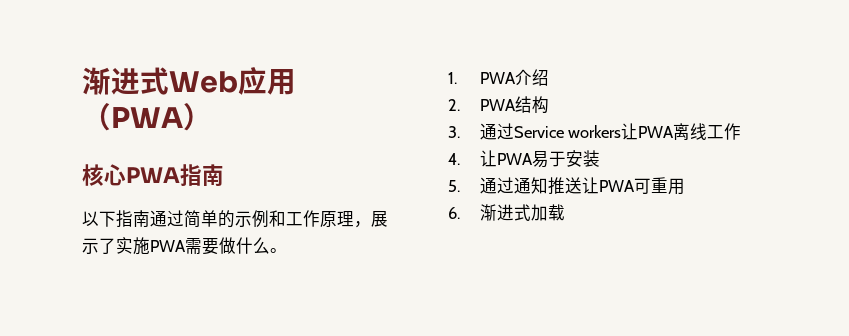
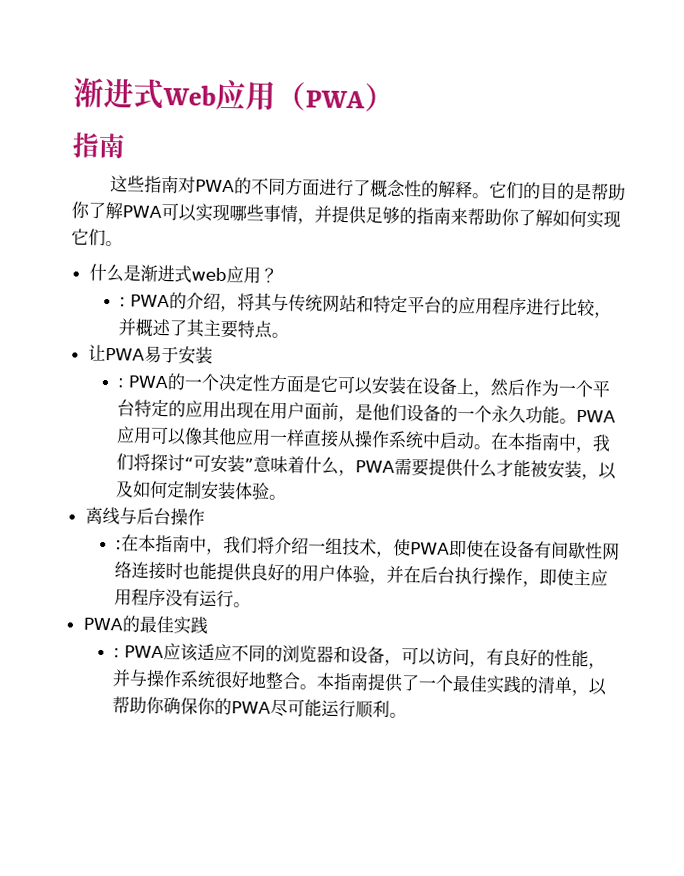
  渐进式Web应用（PWA）
- 核心PWA指南
+ 指南
- 以下指南通过简单的示例和工作原理，展示了实施PWA需要做什么。
- 1. PWA介绍
- 2. PWA结构
- 3.通过Service workers让PWA离线工作
- 4.让PWA易于安装
- 5.通过通知推送让PWA可重用
- 6.渐进式加载
+ 这些指南对PWA的不同方面进行了概念性的解释。它们的目的是帮助你了解PWA可以实现哪些事情，并提供足够的指南来帮助你了解如何实现它们。
+ 什么是渐进式web应用？
+ : PWA的介绍，将其与传统网站和特定平台的应用程序进行比较，并概述了其主要特点。
+ 让PWA易于安装
+ : PWA的一个决定性方面是它可以安装在设备上，然后作为一个平台特定的应用出现在用户面前，是他们设备的一个永久功能。PWA应用可以像其他应用一样直接从操作系统中启动。在本指南中，我们将探讨“可安装”意味着什么，PWA需要提供什么才能被安装，以及如何定制安装体验。
+ 离线与后台操作
+ :在本指南中，我们将介绍一组技术，使PWA即使在设备有间歇性网络连接时也能提供良好的用户体验，并在后台执行操作，即使主应用程序没有运行。
+ PWA的最佳实践
+ : PWA应该适应不同的浏览器和设备，可以访问，有良好的性能，并与操作系统很好地整合。本指南提供了一个最佳实践的清单，以帮助你确保你的PWA尽可能运行顺利。

